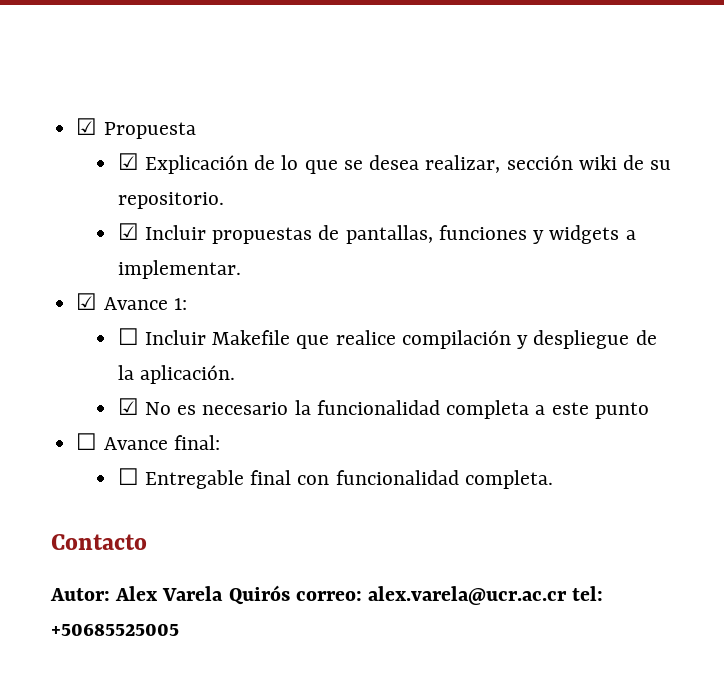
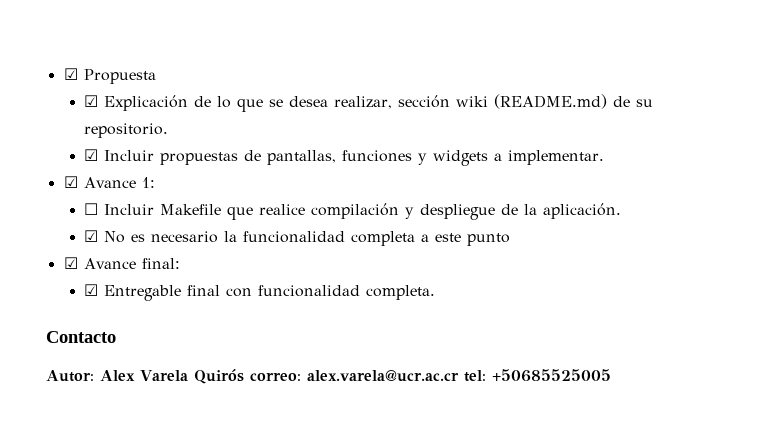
- ☑ Explicación de lo que se desea realizar, sección wiki de su repositorio.
+ ☑ Explicación de lo que se desea realizar, sección wiki (README.md) de su repositorio.
- ☐ Avance final:
+ ☑ Avance final:
- ☐ Entregable final con funcionalidad completa.
+ ☑ Entregable final con funcionalidad completa.

